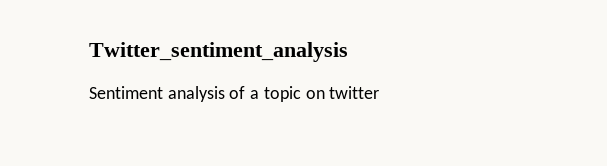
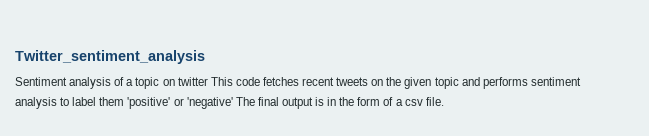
- Sentiment analysis of a topic on twitter
+ Sentiment analysis of a topic on twitter This code fetches recent tweets on the given topic and performs sentiment analysis to label them 'positive' or 'negative' The final output is in the form of a csv file.

